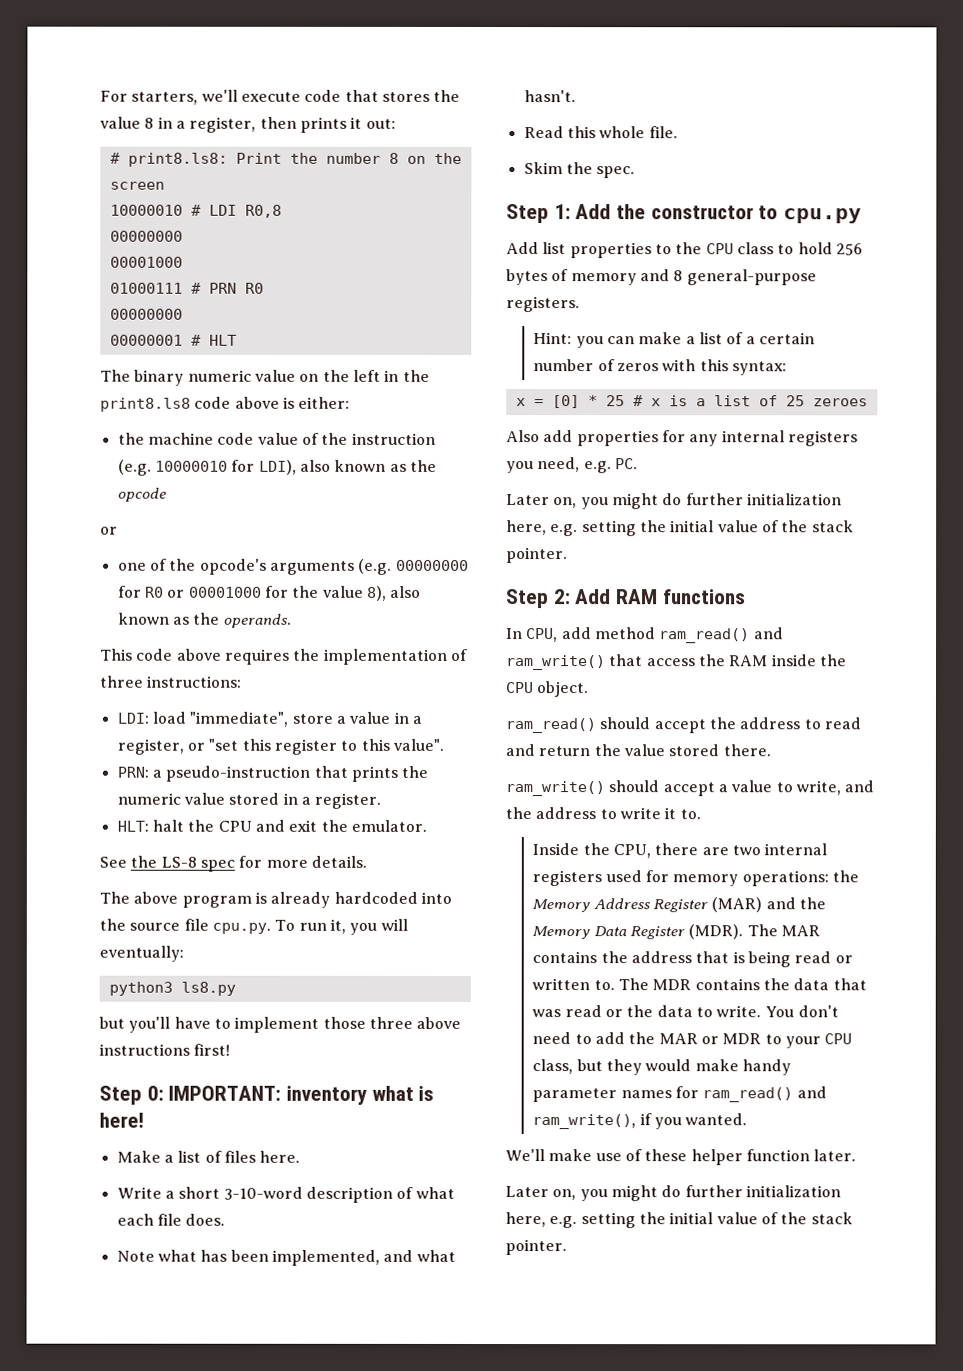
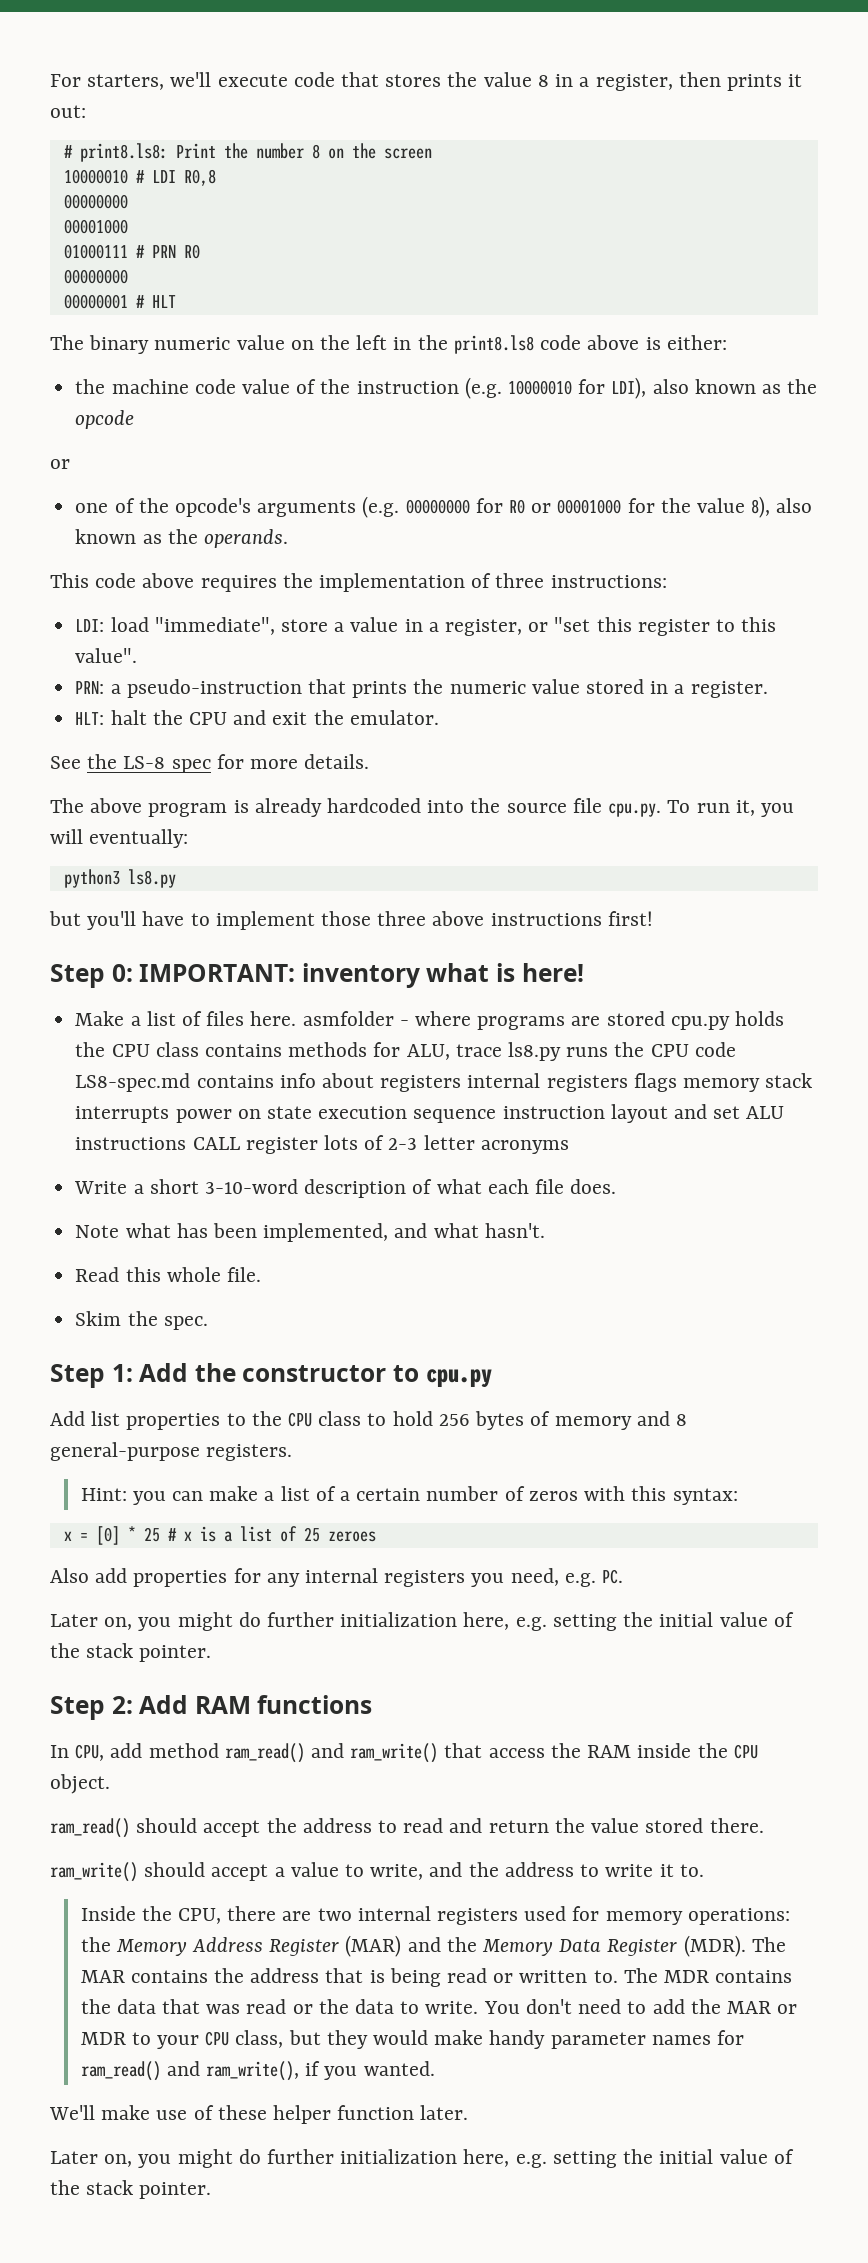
- Make a list of files here.
+ Make a list of files here. asmfolder - where programs are stored cpu.py holds the CPU class contains methods for ALU, trace ls8.py runs the CPU code LS8-spec.md contains info about registers internal registers flags memory stack interrupts power on state execution sequence instruction layout and set ALU instructions CALL register lots of 2-3 letter acronyms

